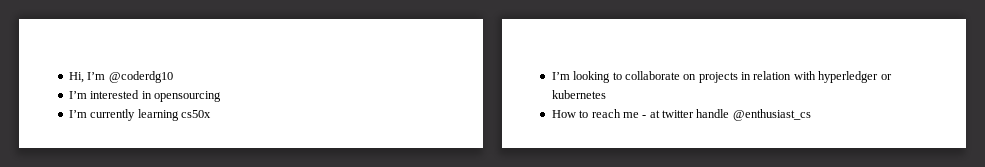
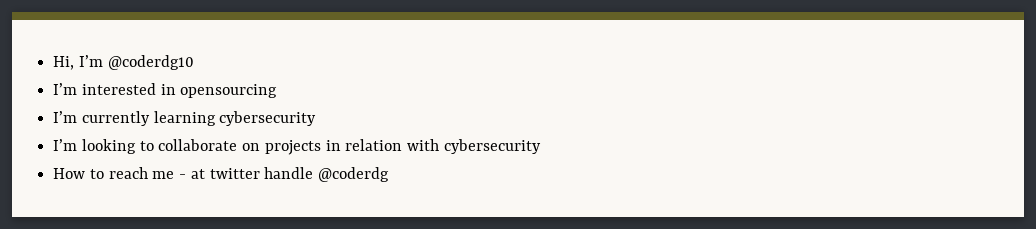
- I’m currently learning cs50x
+ I’m currently learning cybersecurity
- I’m looking to collaborate on projects in relation with hyperledger or kubernetes
+ I’m looking to collaborate on projects in relation with cybersecurity
- How to reach me - at twitter handle @enthusiast_cs
+ How to reach me - at twitter handle @coderdg

